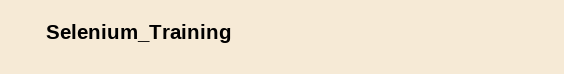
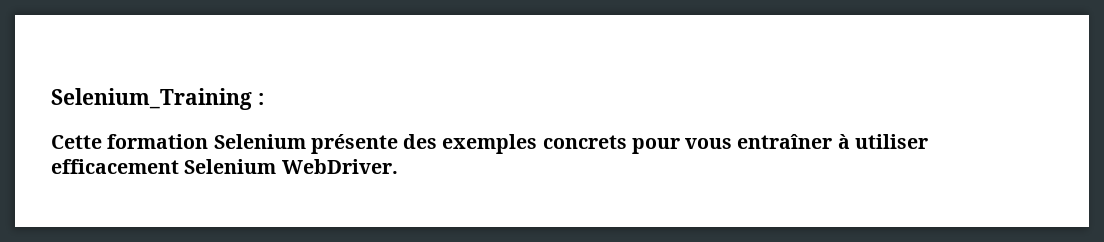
- Selenium_Training
+ Selenium_Training :
+ Cette formation Selenium présente des exemples concrets pour vous entraîner à utiliser efficacement Selenium WebDriver.

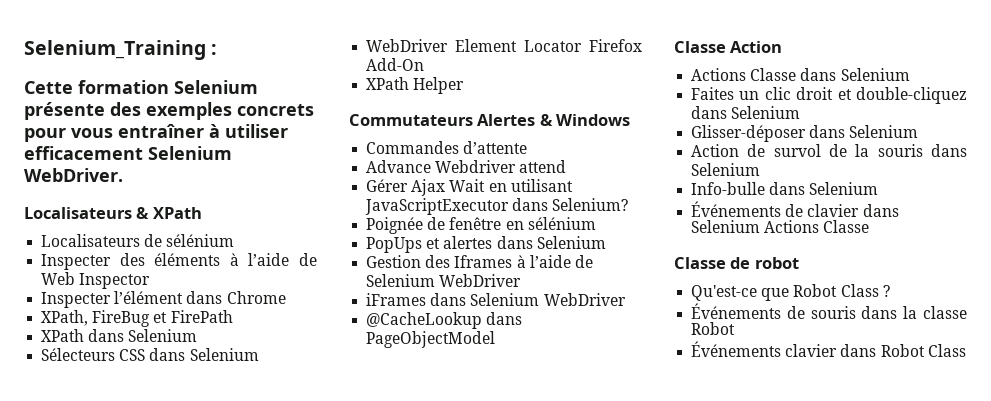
+ Localisateurs & XPath
+ Localisateurs de sélénium
+ Inspecter des éléments à l’aide de Web Inspector
+ Inspecter l’élément dans Chrome
+ XPath, FireBug et FirePath
+ XPath dans Selenium
+ Sélecteurs CSS dans Selenium
+ WebDriver Element Locator Firefox Add-On
+ XPath Helper
+ Commutateurs Alertes & Windows
+ Commandes d’attente
+ Advance Webdriver attend
+ Gérer Ajax Wait en utilisant JavaScriptExecutor dans Selenium?
+ Poignée de fenêtre en sélénium
+ PopUps et alertes dans Selenium
+ Gestion des Iframes à l’aide de Selenium WebDriver
+ iFrames dans Selenium WebDriver
+ @CacheLookup dans PageObjectModel
+ Classe Action
+ Actions Classe dans Selenium
+ Faites un clic droit et double-cliquez dans Selenium
+ Glisser-déposer dans Selenium
+ Action de survol de la souris dans Selenium
+ Info-bulle dans Selenium
+ Événements de clavier dans Selenium Actions Classe
+ Classe de robot
+ Qu'est-ce que Robot Class ?
+ Événements de souris dans la classe Robot
+ Événements clavier dans Robot Class

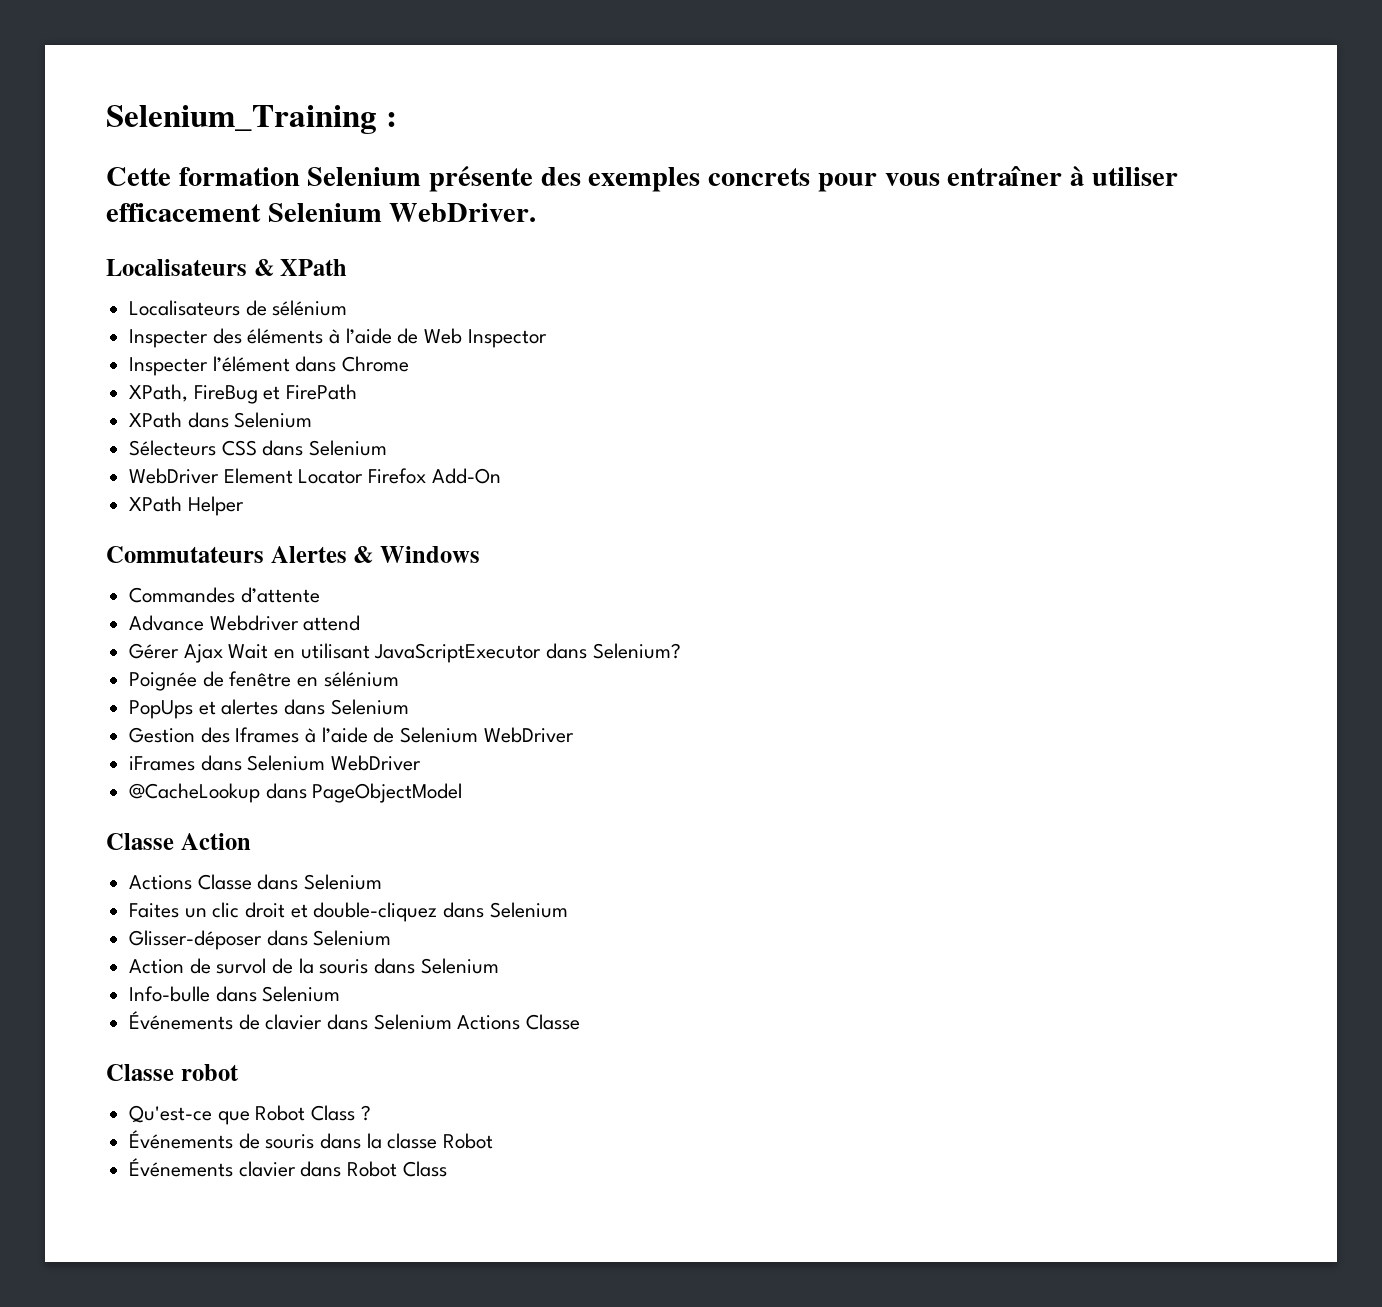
- Classe de robot
+ Classe robot

